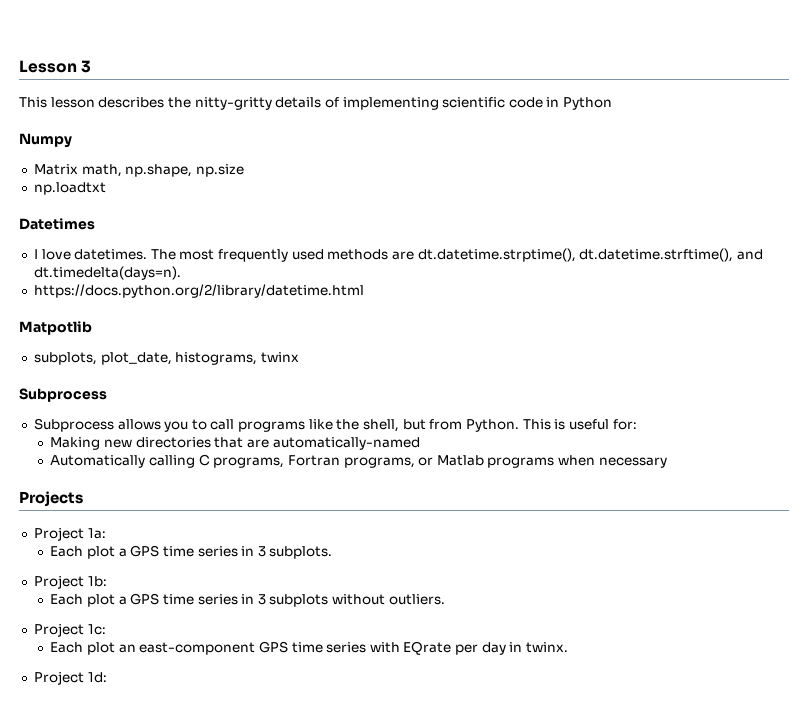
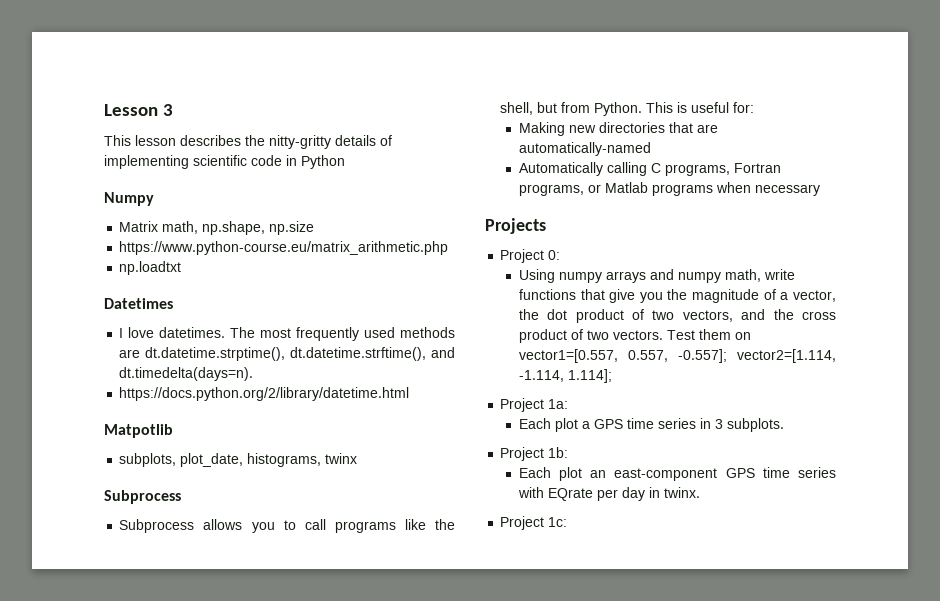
+ https://www.python-course.eu/matrix_arithmetic.php
+ Project 0:
+ Using numpy arrays and numpy math, write functions that give you the magnitude of a vector, the dot product of two vectors, and the cross product of two vectors. Test them on vector1=[0.557, 0.557, -0.557]; vector2=[1.114, -1.114, 1.114];
- Each plot a GPS time series in 3 subplots without outliers.
- Project 1c:
- Project 1d:
+ Project 1c:

